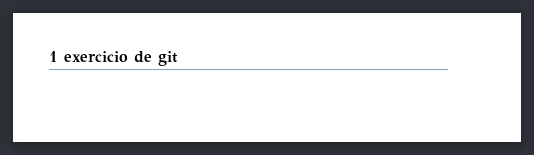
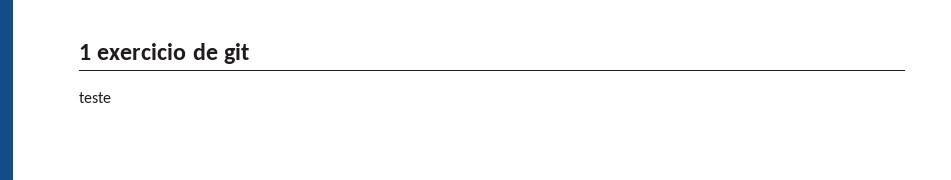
+ teste

